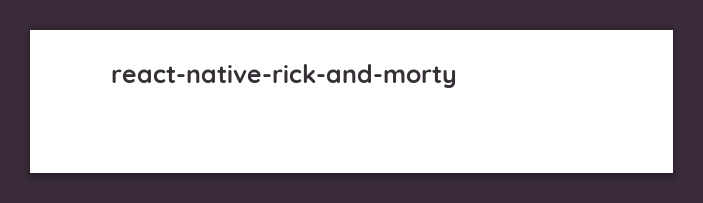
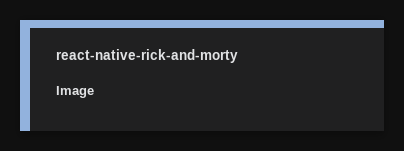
+ Image

